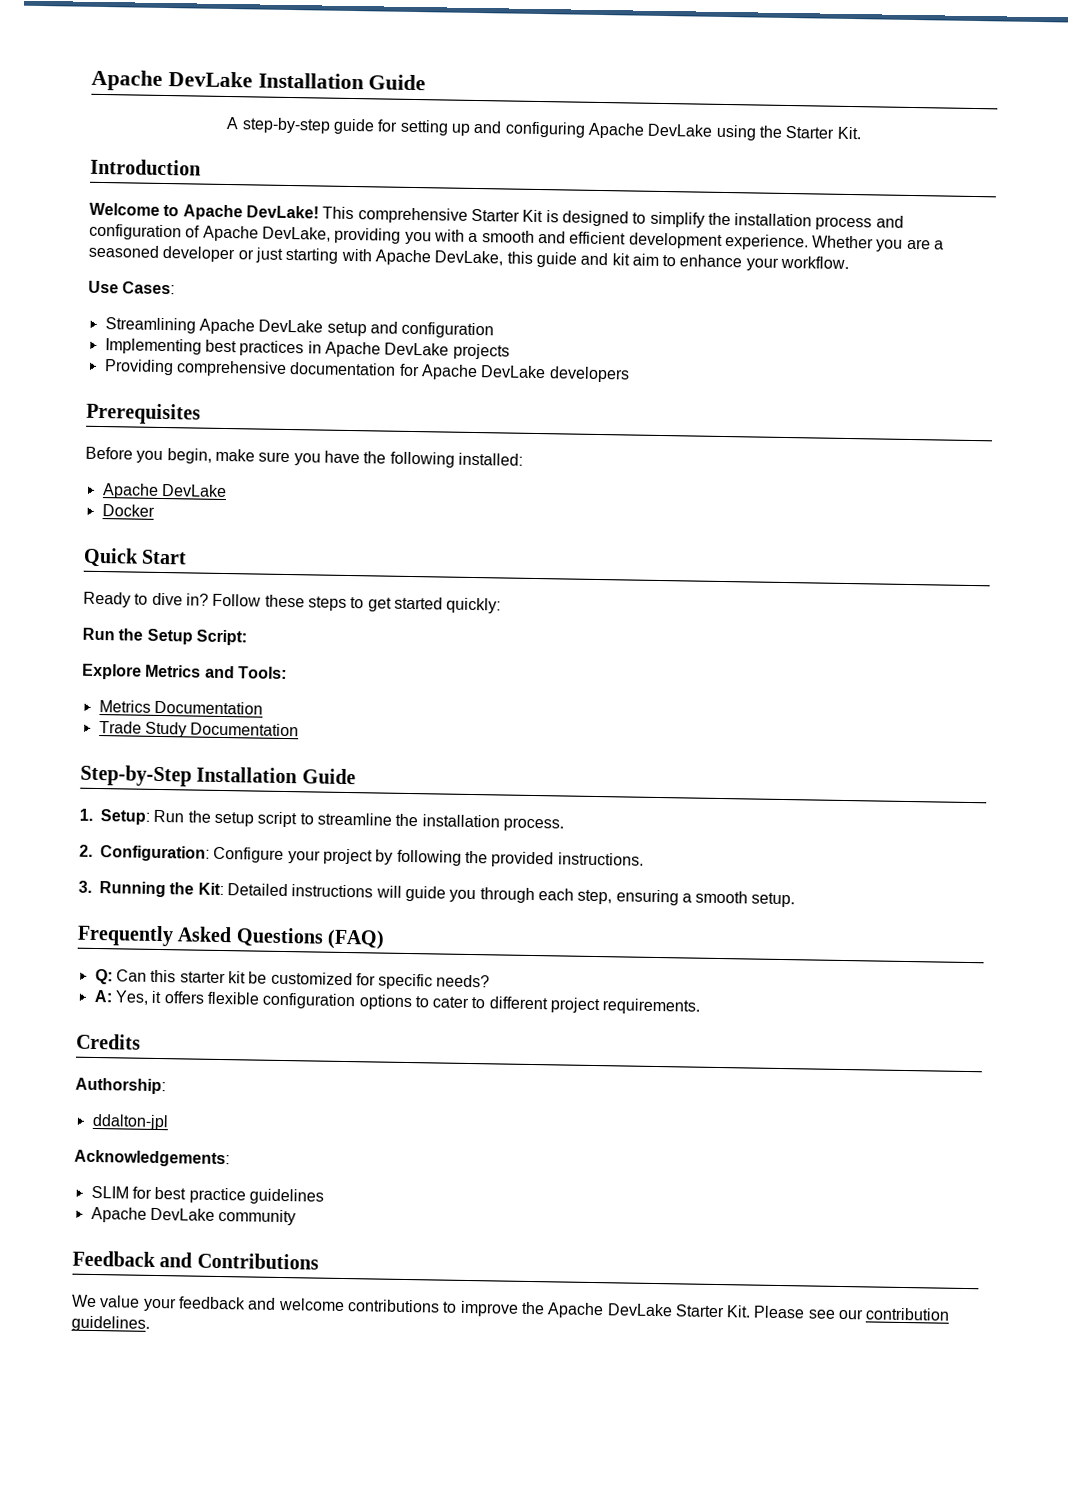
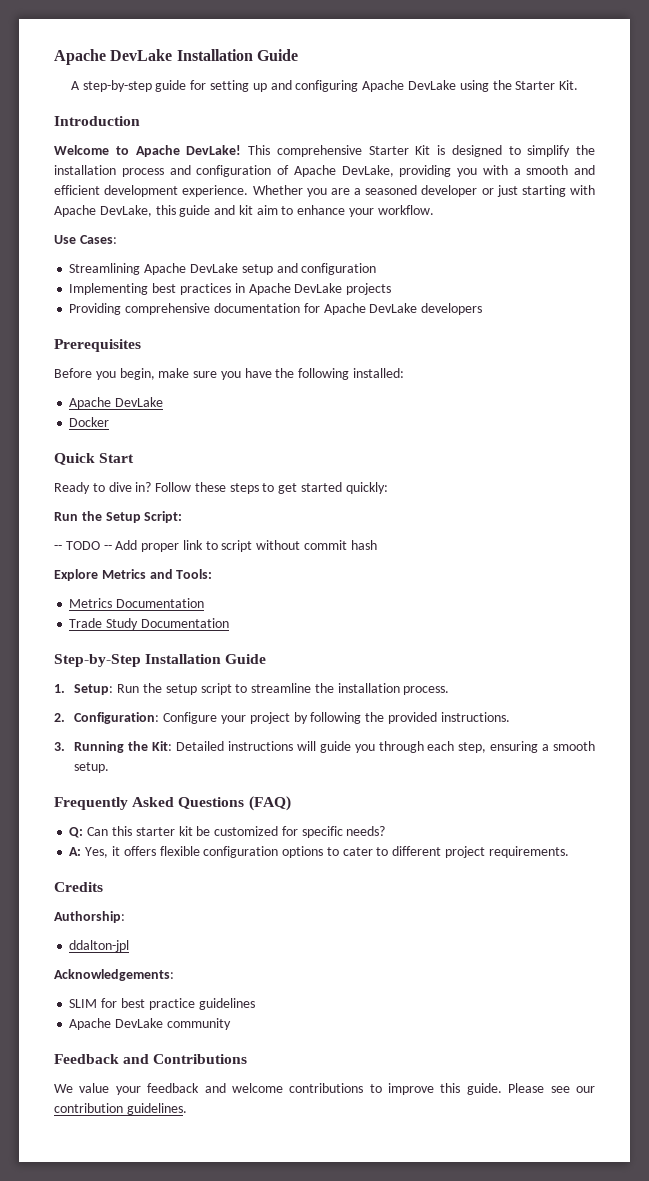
+ -- TODO -- Add proper link to script without commit hash
- We value your feedback and welcome contributions to improve the Apache DevLake Starter Kit. Please see our contribution guidelines.
+ We value your feedback and welcome contributions to improve this guide. Please see our contribution guidelines.

